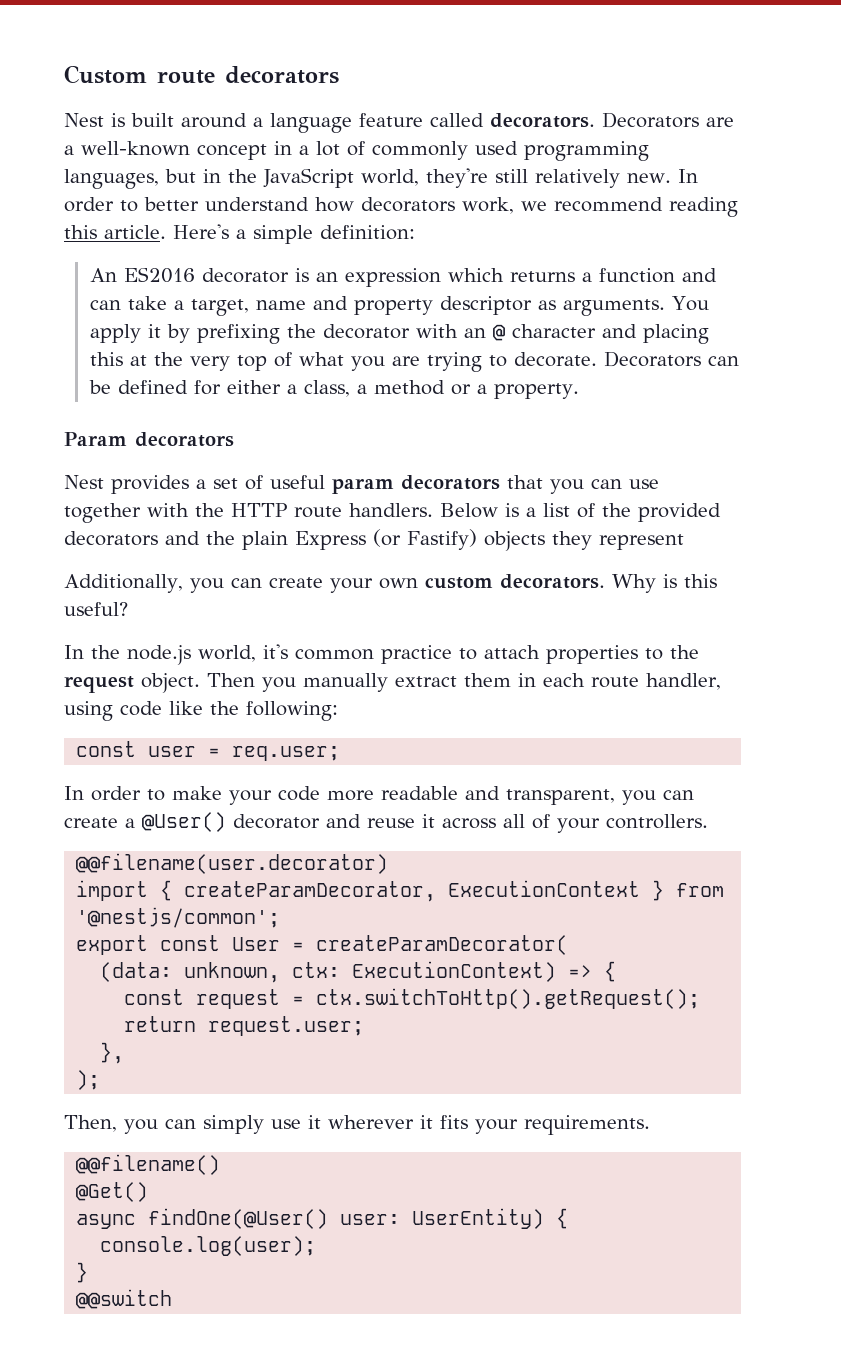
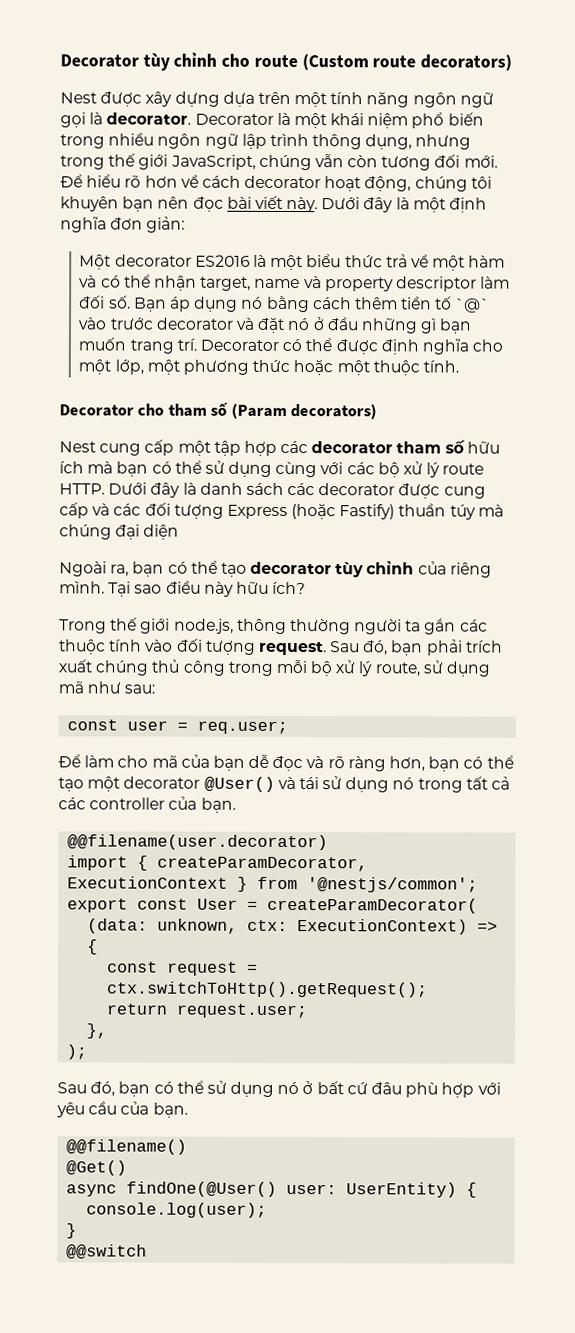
- Custom route decorators
- Nest is built around a language feature called decorators. Decorators are a well-known concept in a lot of commonly used programming languages, but in the JavaScript world, they're still relatively new. In order to better understand how decorators work, we recommend reading this article. Here's a simple definition:
- An ES2016 decorator is an expression which returns a function and can take a target, name and property descriptor as arguments. You apply it by prefixing the decorator with an @ character and placing this at the very top of what you are trying to decorate. Decorators can be defined for either a class, a method or a property.
- Param decorators
- Nest provides a set of useful param decorators that you can use together with the HTTP route handlers. Below is a list of the provided decorators and the plain Express (or Fastify) objects they represent
- Additionally, you can create your own custom decorators. Why is this useful?
- In the node.js world, it's common practice to attach properties to the request object. Then you manually extract them in each route handler, using code like the following:
+ Decorator tùy chỉnh cho route (Custom route decorators)
+ Nest được xây dựng dựa trên một tính năng ngôn ngữ gọi là decorator. Decorator là một khái niệm phổ biến trong nhiều ngôn ngữ lập trình thông dụng, nhưng trong thế giới JavaScript, chúng vẫn còn tương đối mới. Để hiểu rõ hơn về cách decorator hoạt động, chúng tôi khuyên bạn nên đọc bài viết này. Dưới đây là một định nghĩa đơn giản:
+ Một decorator ES2016 là một biểu thức trả về một hàm và có thể nhận target, name và property descriptor làm đối số. Bạn áp dụng nó bằng cách thêm tiền tố `@` vào trước decorator và đặt nó ở đầu những gì bạn muốn trang trí. Decorator có thể được định nghĩa cho một lớp, một phương thức hoặc một thuộc tính.
+ Decorator cho tham số (Param decorators)
+ Nest cung cấp một tập hợp các decorator tham số hữu ích mà bạn có thể sử dụng cùng với các bộ xử lý route HTTP. Dưới đây là danh sách các decorator được cung cấp và các đối tượng Express (hoặc Fastify) thuần túy mà chúng đại diện
+ Ngoài ra, bạn có thể tạo decorator tùy chỉnh của riêng mình. Tại sao điều này hữu ích?
+ Trong thế giới node.js, thông thường người ta gắn các thuộc tính vào đối tượng request. Sau đó, bạn phải trích xuất chúng thủ công trong mỗi bộ xử lý route, sử dụng mã như sau:
  const user = req.user;
- In order to make your code more readable and transparent, you can create a @User() decorator and reuse it across all of your controllers.
+ Để làm cho mã của bạn dễ đọc và rõ ràng hơn, bạn có thể tạo một decorator @User() và tái sử dụng nó trong tất cả các controller của bạn.
- Then, you can simply use it wherever it fits your requirements.
+ Sau đó, bạn có thể sử dụng nó ở bất cứ đâu phù hợp với yêu cầu của bạn.

